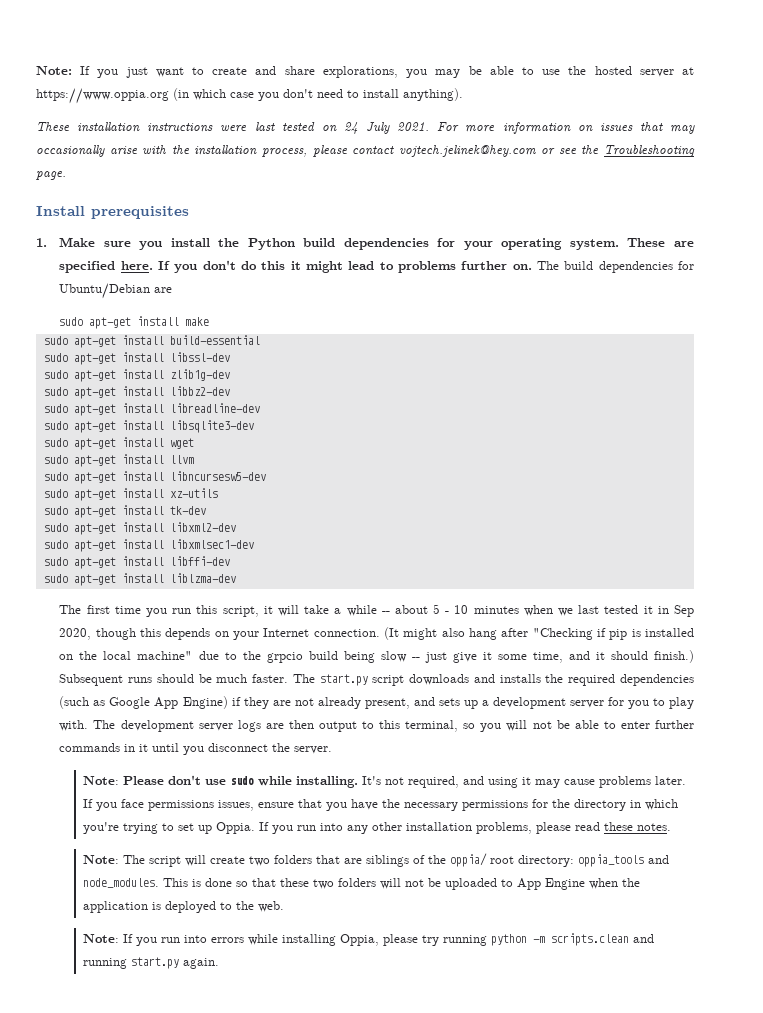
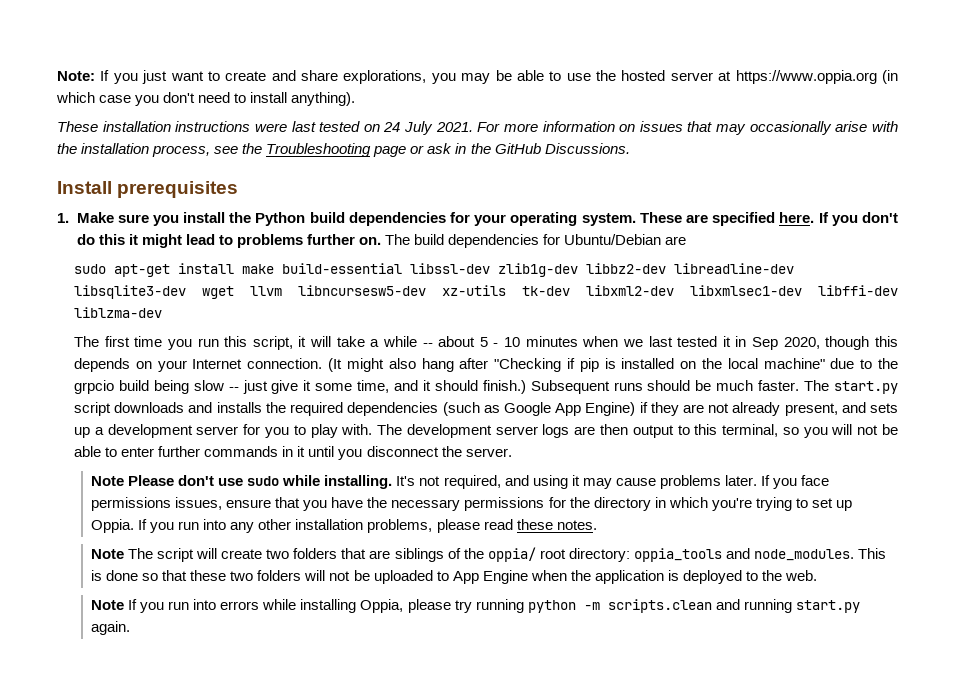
- For more information on issues that may occasionally arise with the installation process, please contact vojtech.jelinek@hey.com or see the Troubleshooting page.
+ For more information on issues that may occasionally arise with the installation process, see the Troubleshooting page or ask in the GitHub Discussions.
- sudo apt-get install make
- sudo apt-get install build-essential
- sudo apt-get install libssl-dev
- sudo apt-get install zlib1g-dev
- sudo apt-get install libbz2-dev
- sudo apt-get install libreadline-dev
- sudo apt-get install libsqlite3-dev
- sudo apt-get install wget
- sudo apt-get install llvm
- sudo apt-get install libncursesw5-dev
- sudo apt-get install xz-utils
- sudo apt-get install tk-dev
- sudo apt-get install libxml2-dev
- sudo apt-get install libxmlsec1-dev
- sudo apt-get install libffi-dev
- sudo apt-get install liblzma-dev
+ sudo apt-get install make build-essential libssl-dev zlib1g-dev libbz2-dev libreadline-dev libsqlite3-dev wget llvm libncursesw5-dev xz-utils tk-dev libxml2-dev libxmlsec1-dev libffi-dev liblzma-dev
- Note: Please don't use sudo while installing.
+ Note Please don't use sudo while installing.
- Note: The script will create two folders that are siblings of the oppia/ root directory: oppia_tools and node_modules.
+ Note The script will create two folders that are siblings of the oppia/ root directory: oppia_tools and node_modules.
- Note: If you run into errors while installing Oppia, please try running python -m scripts.clean and running start.py again.
+ Note If you run into errors while installing Oppia, please try running python -m scripts.clean and running start.py again.

